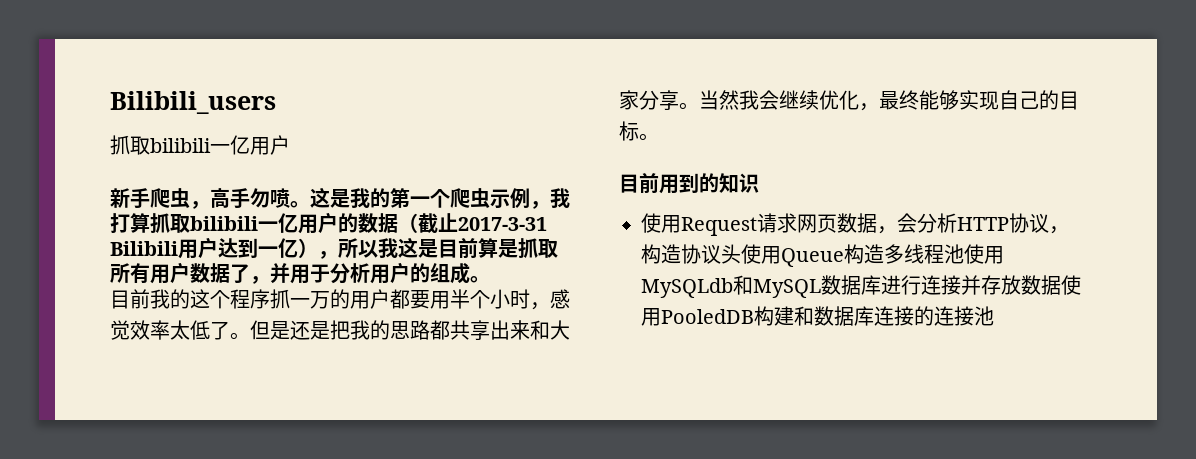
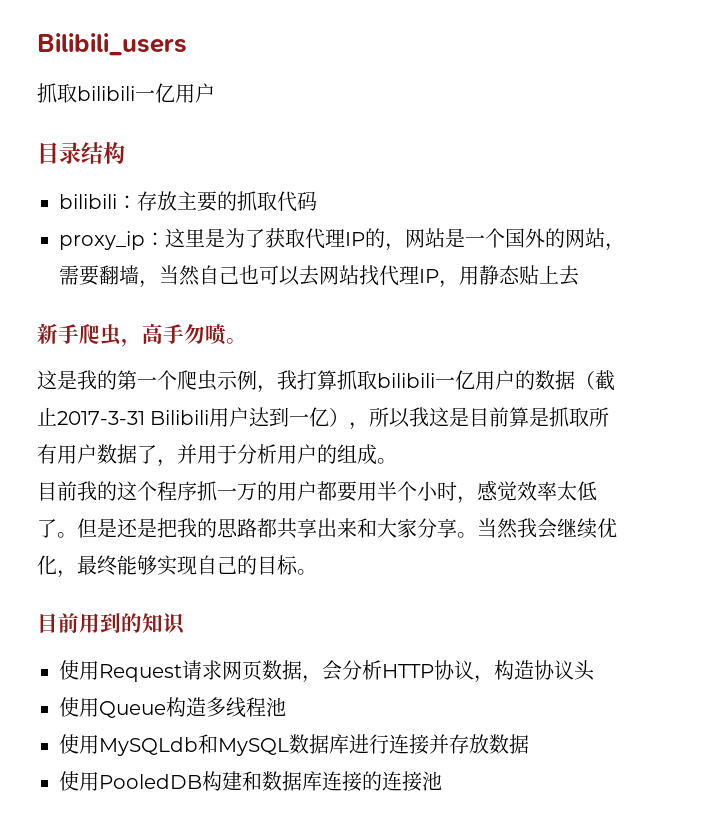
+ 目录结构
+ bilibili：存放主要的抓取代码
+ proxy_ip：这里是为了获取代理IP的，网站是一个国外的网站，需要翻墙，当然自己也可以去网站找代理IP，用静态贴上去
- 新手爬虫，高手勿喷。这是我的第一个爬虫示例，我打算抓取bilibili一亿用户的数据（截止2017-3-31 Bilibili用户达到一亿），所以我这是目前算是抓取所有用户数据了，并用于分析用户的组成。
+ 新手爬虫，高手勿喷。
+ 这是我的第一个爬虫示例，我打算抓取bilibili一亿用户的数据（截止2017-3-31 Bilibili用户达到一亿），所以我这是目前算是抓取所有用户数据了，并用于分析用户的组成。
- 使用Request请求网页数据，会分析HTTP协议，构造协议头使用Queue构造多线程池使用MySQLdb和MySQL数据库进行连接并存放数据使用PooledDB构建和数据库连接的连接池
+ 使用Request请求网页数据，会分析HTTP协议，构造协议头
+ 使用Queue构造多线程池
+ 使用MySQLdb和MySQL数据库进行连接并存放数据
+ 使用PooledDB构建和数据库连接的连接池

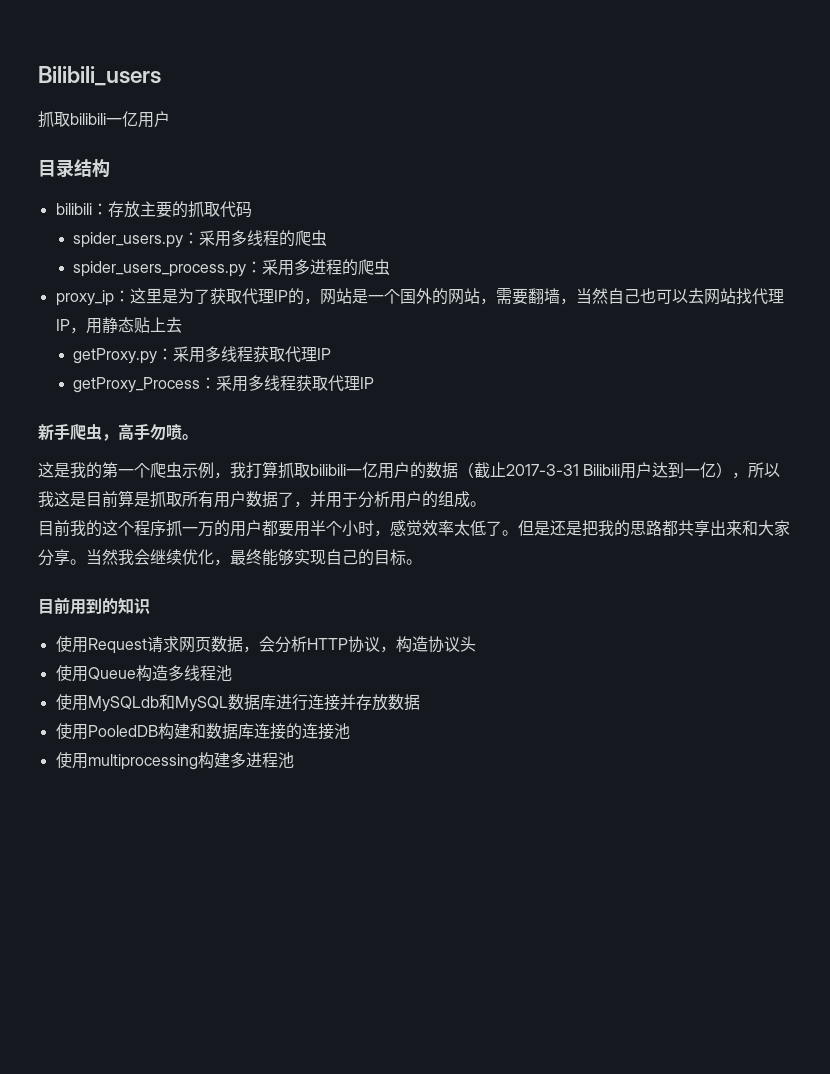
+ spider_users.py：采用多线程的爬虫
+ spider_users_process.py：采用多进程的爬虫
+ getProxy.py：采用多线程获取代理IP
+ getProxy_Process：采用多线程获取代理IP
+ 使用multiprocessing构建多进程池

